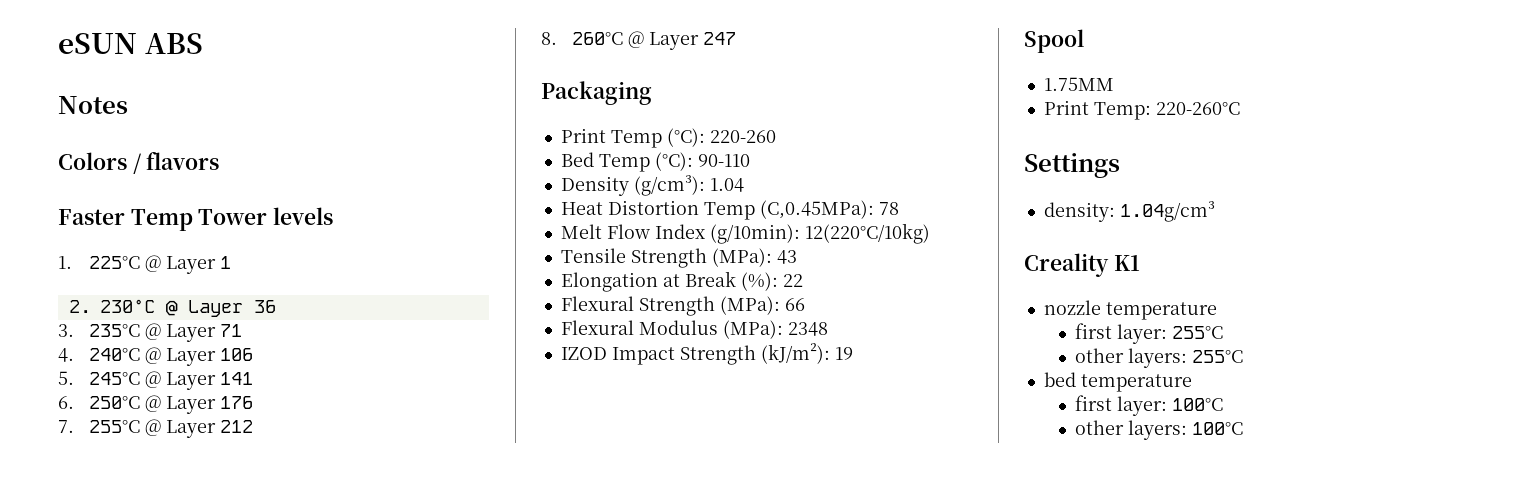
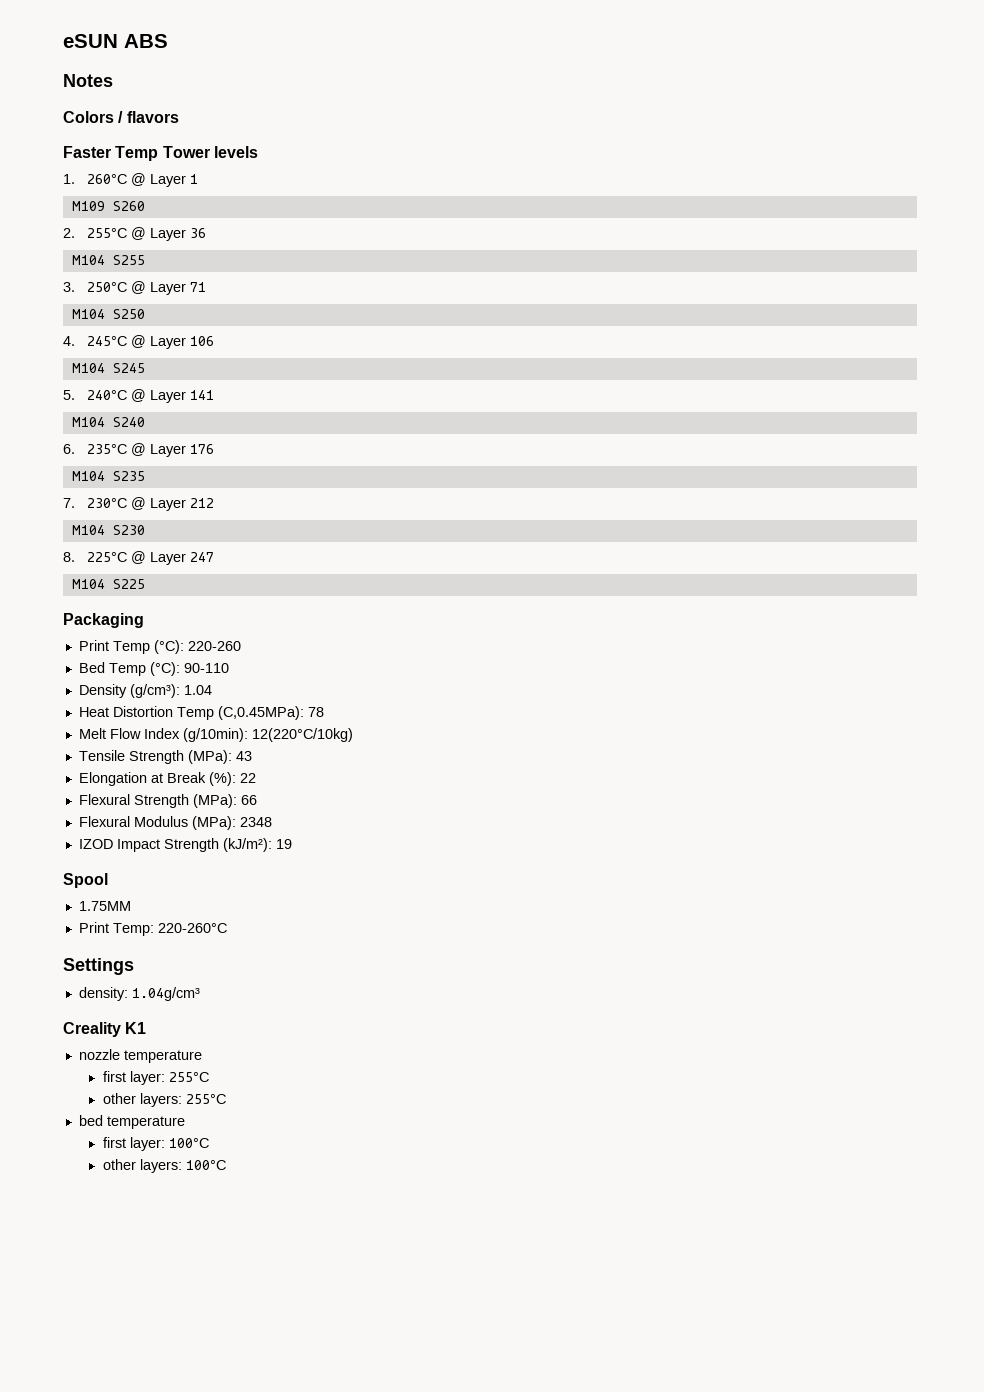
- 1. 225°C @ Layer 1
+ 1. 260°C @ Layer 1
- 2. 230°C @ Layer 36
- 3. 235°C @ Layer 71
- 4. 240°C @ Layer 106
- 5. 245°C @ Layer 141
- 6. 250°C @ Layer 176
- 7. 255°C @ Layer 212
- 8. 260°C @ Layer 247
+ M109 S260
+ 2. 255°C @ Layer 36
+ M104 S255
+ 3. 250°C @ Layer 71
+ M104 S250
+ 4. 245°C @ Layer 106
+ M104 S245
+ 5. 240°C @ Layer 141
+ M104 S240
+ 6. 235°C @ Layer 176
+ M104 S235
+ 7. 230°C @ Layer 212
+ M104 S230
+ 8. 225°C @ Layer 247
+ M104 S225

